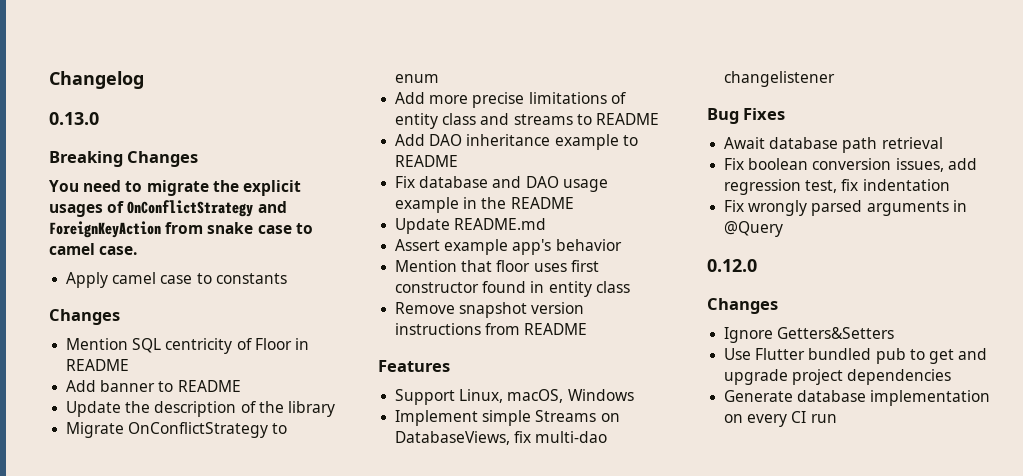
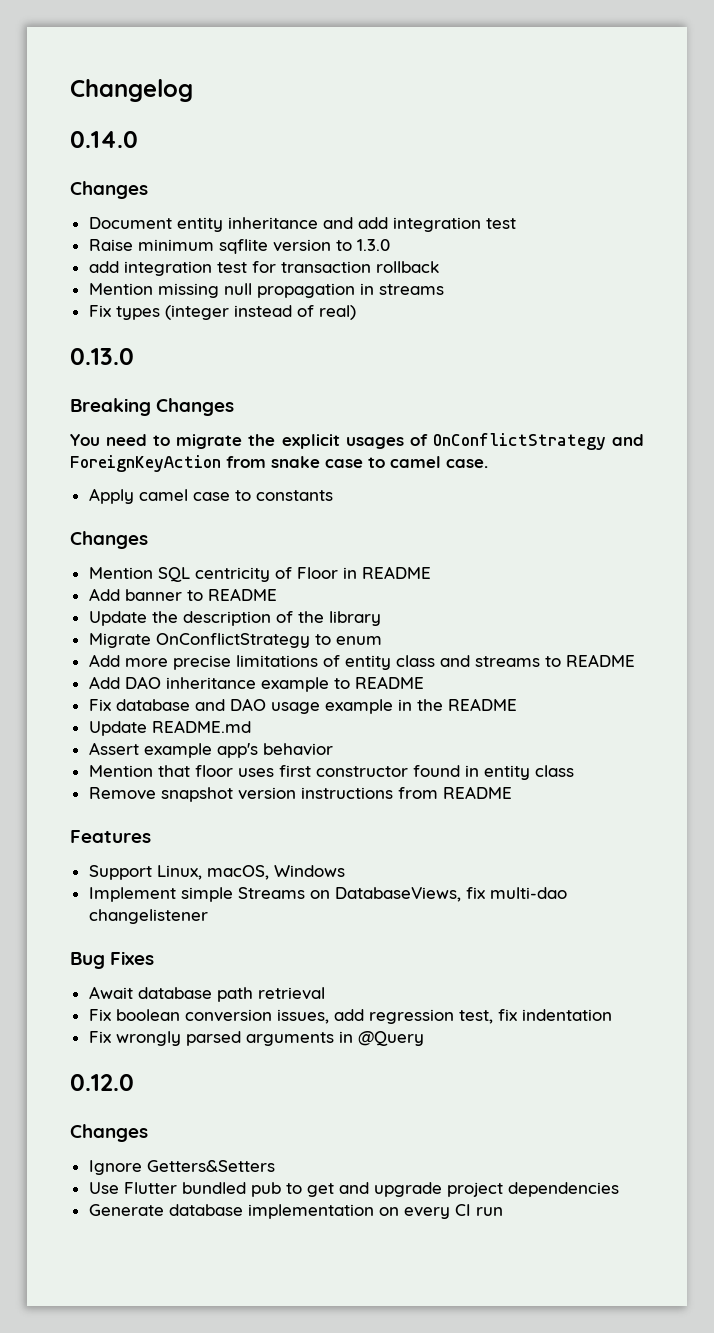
+ 0.14.0
+ Changes
+ Document entity inheritance and add integration test
+ Raise minimum sqflite version to 1.3.0
+ add integration test for transaction rollback
+ Mention missing null propagation in streams
+ Fix types (integer instead of real)

